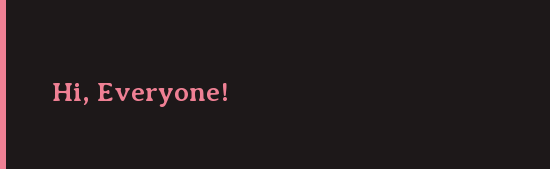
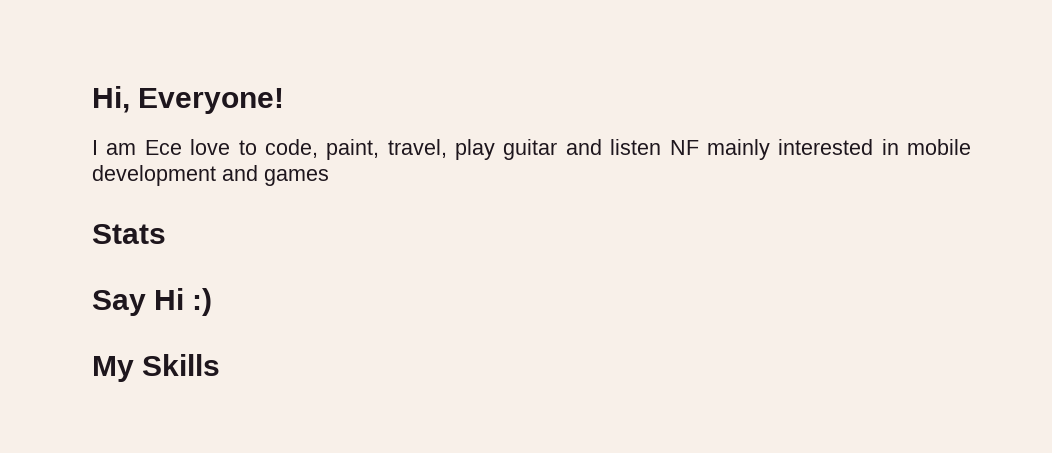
+ I am Ece love to code, paint, travel, play guitar and listen NF mainly interested in mobile development and games
+ Stats
+ Say Hi :)
+ My Skills

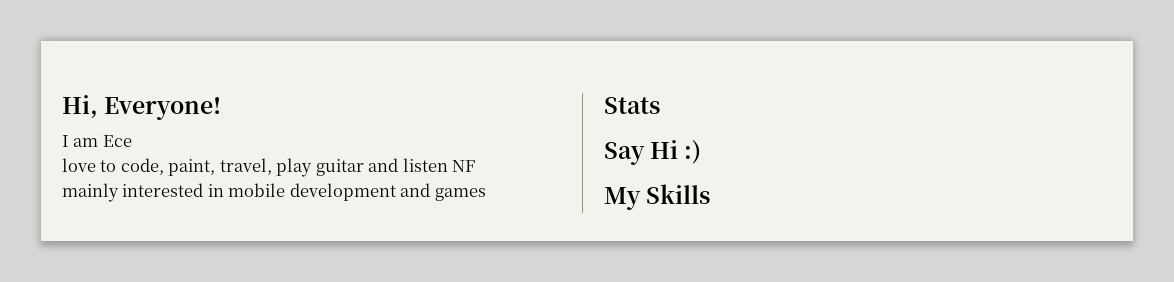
- I am Ece love to code, paint, travel, play guitar and listen NF mainly interested in mobile development and games
+ I am Ece
+ love to code, paint, travel, play guitar and listen NF
+ mainly interested in mobile development and games

